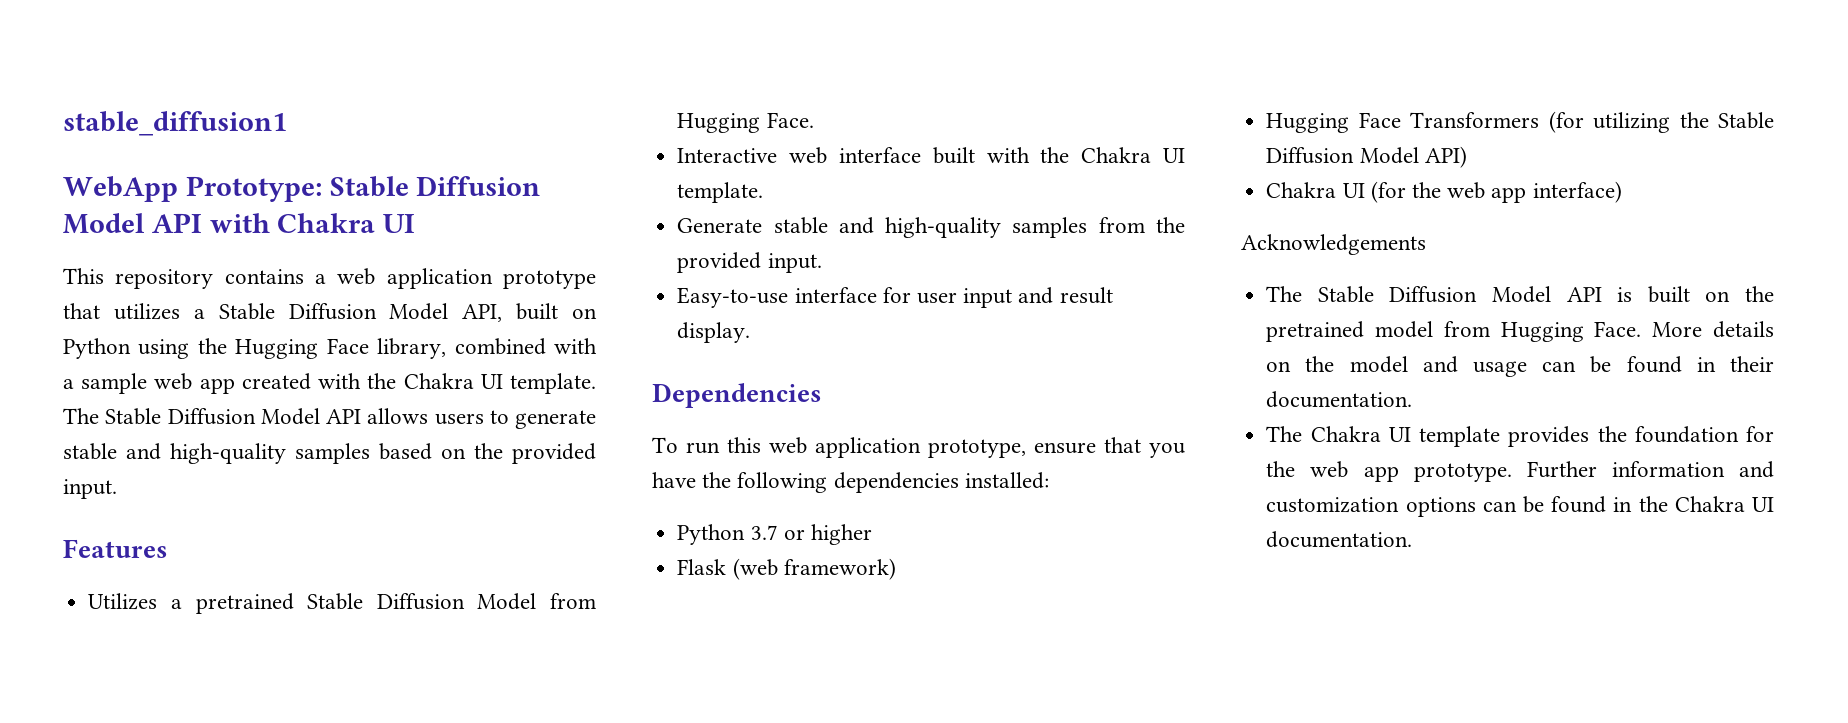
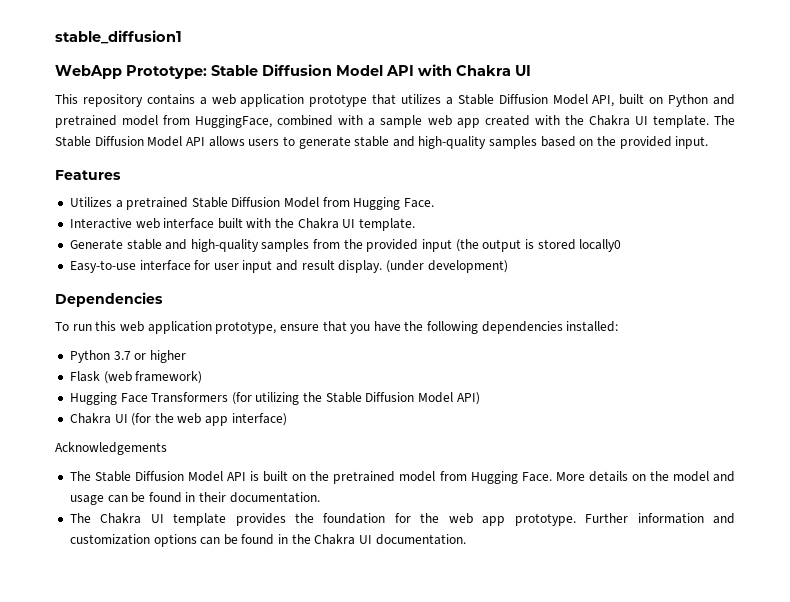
- This repository contains a web application prototype that utilizes a Stable Diffusion Model API, built on Python using the Hugging Face library, combined with a sample web app created with the Chakra UI template.
+ This repository contains a web application prototype that utilizes a Stable Diffusion Model API, built on Python and pretrained model from HuggingFace, combined with a sample web app created with the Chakra UI template.
- Generate stable and high-quality samples from the provided input.
+ Generate stable and high-quality samples from the provided input (the output is stored locally0
+ (under development)

